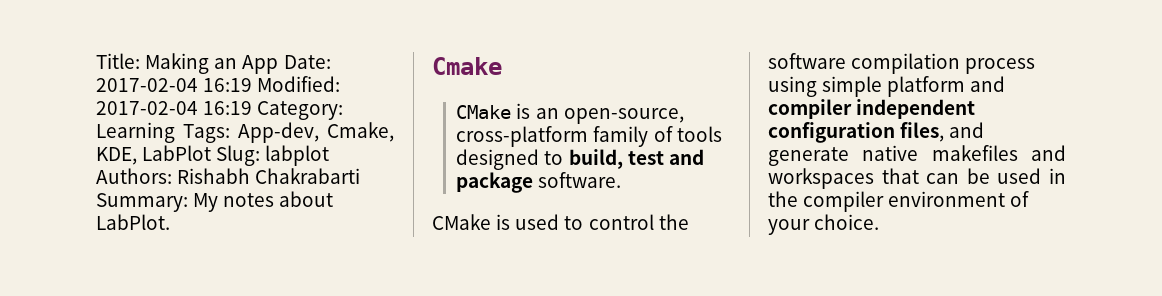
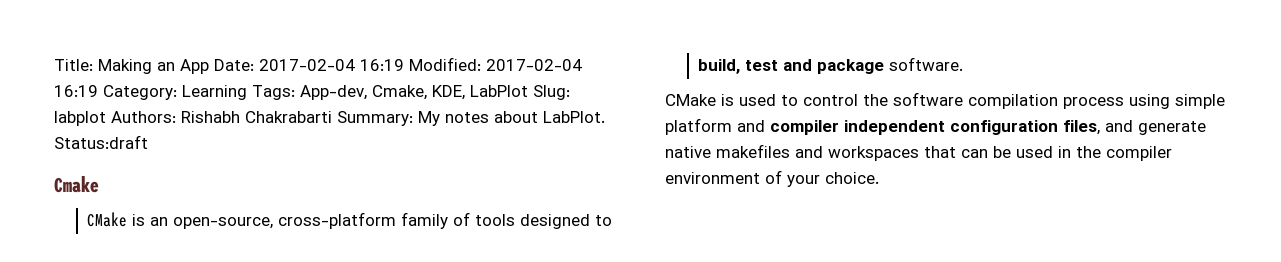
+ Status:draft

